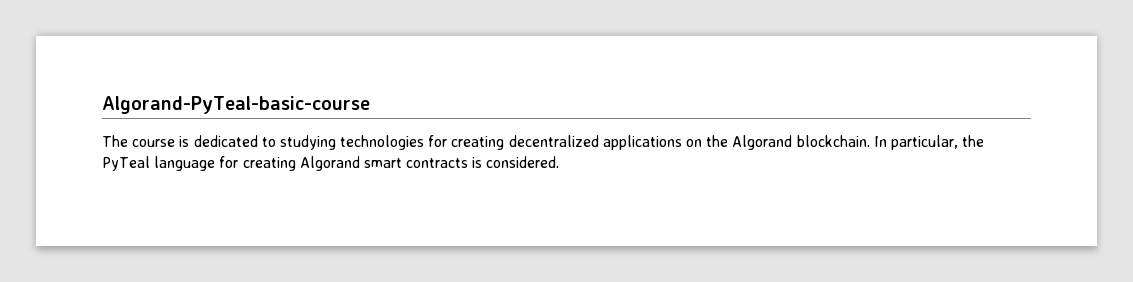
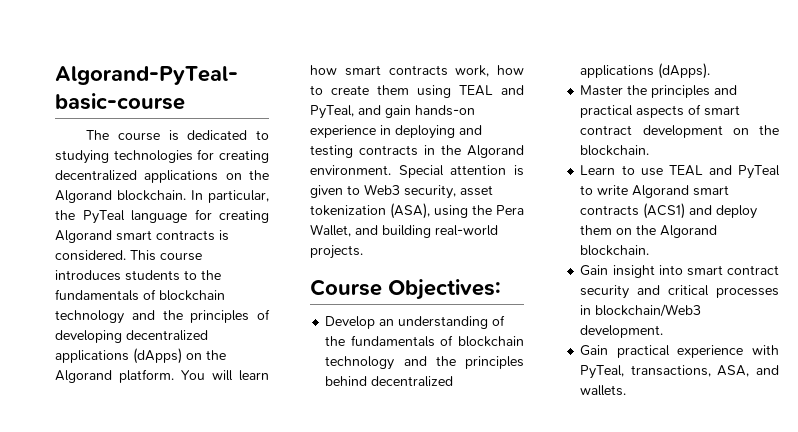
+ This course introduces students to the fundamentals of blockchain technology and the principles of developing decentralized applications (dApps) on the Algorand platform. You will learn how smart contracts work, how to create them using TEAL and PyTeal, and gain hands-on experience in deploying and testing contracts in the Algorand environment. Special attention is given to Web3 security, asset tokenization (ASA), using the Pera Wallet, and building real-world projects.
+ Course Objectives:
+ Develop an understanding of the fundamentals of blockchain technology and the principles behind decentralized applications (dApps).
+ Master the principles and practical aspects of smart contract development on the blockchain.
+ Learn to use TEAL and PyTeal to write Algorand smart contracts (ACS1) and deploy them on the Algorand blockchain.
+ Gain insight into smart contract security and critical processes in blockchain/Web3 development.
+ Gain practical experience with PyTeal, transactions, ASA, and wallets.

